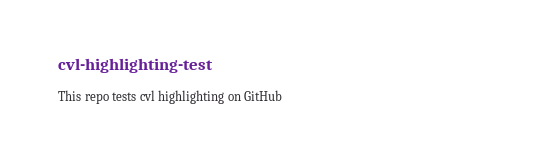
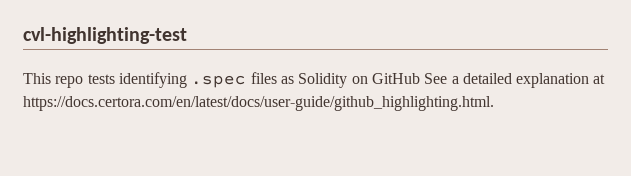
- This repo tests cvl highlighting on GitHub
+ This repo tests identifying .spec files as Solidity on GitHub See a detailed explanation at https://docs.certora.com/en/latest/docs/user-guide/github_highlighting.html.

